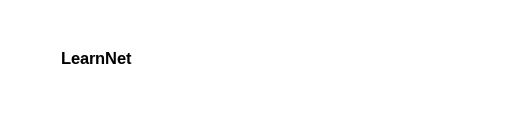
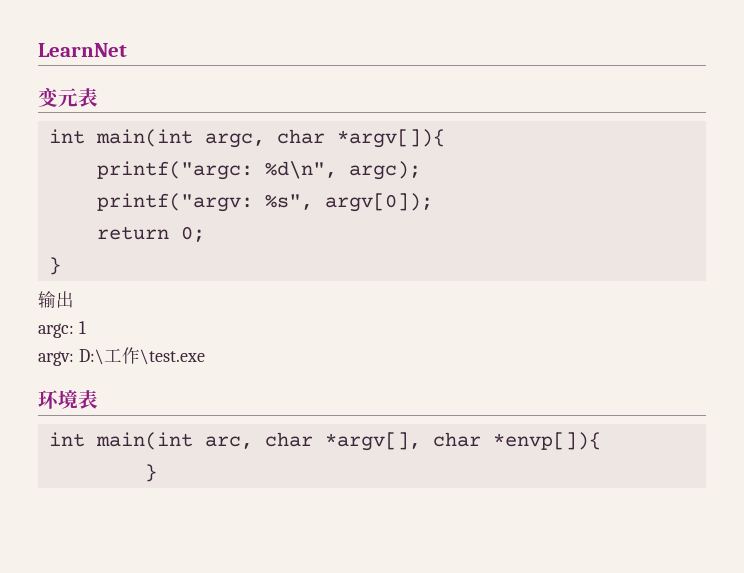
+ 变元表
+ int main(int argc, char *argv[]){
+ printf("argc: %d\n", argc);
+ printf("argv: %s", argv[0]);
+ return 0;
+ }
+ 输出
+ argc: 1
+ argv: D:\工作\test.exe
+ 环境表
+ int main(int arc, char *argv[], char *envp[]){
+ }

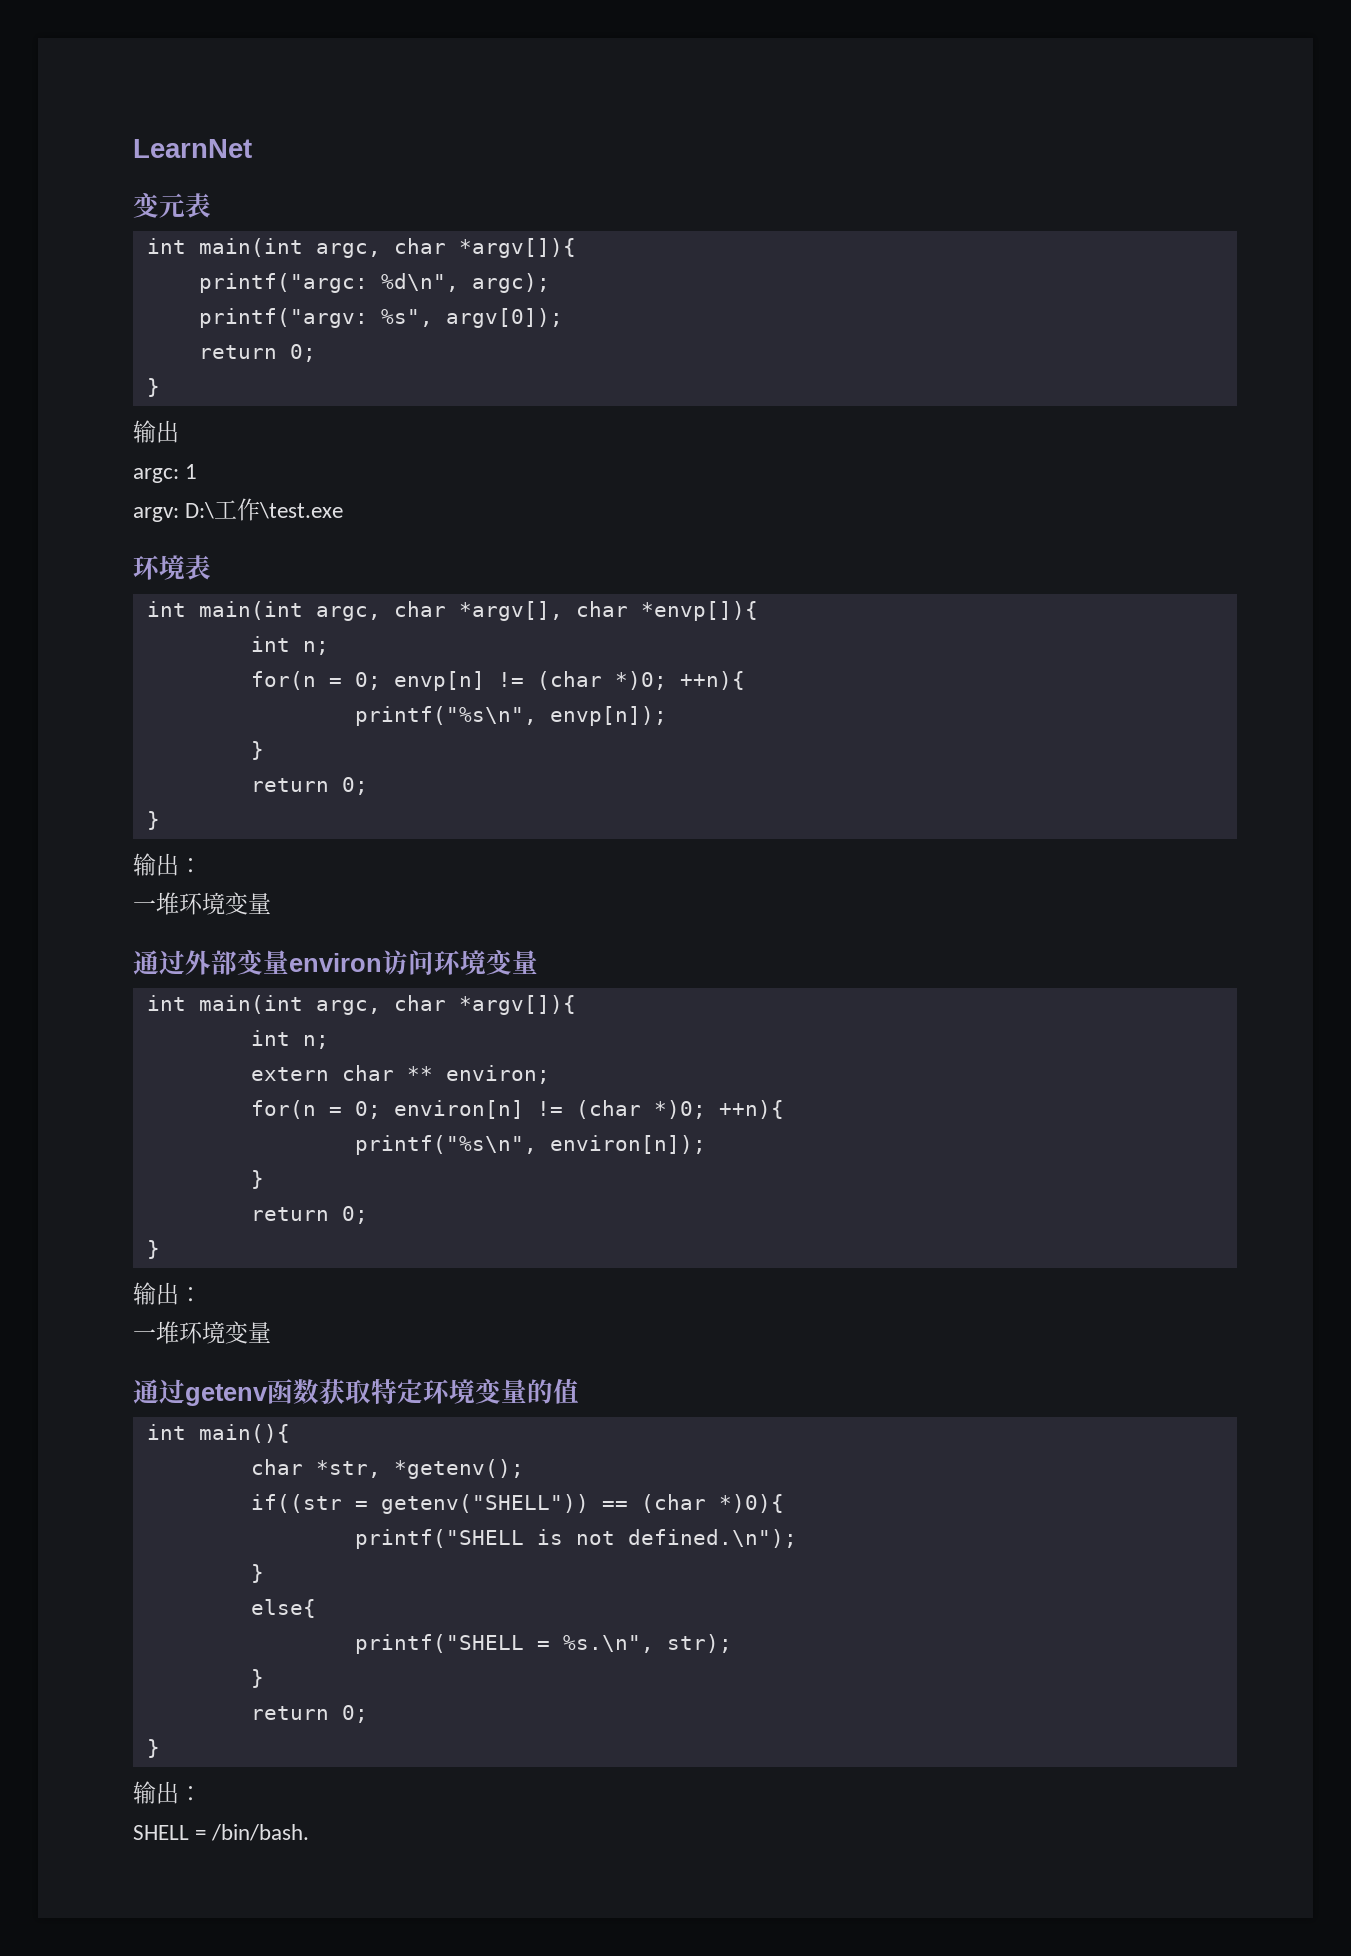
- int main(int arc, char *argv[], char *envp[]){
+ int main(int argc, char *argv[], char *envp[]){
+ int n;
+ for(n = 0; envp[n] != (char *)0; ++n){
+ printf("%s\n", envp[n]);
  }
+ return 0;
+ }
+ 输出：
+ 一堆环境变量
+ 通过外部变量environ访问环境变量
+ int main(int argc, char *argv[]){
+ int n;
+ extern char ** environ;
+ for(n = 0; environ[n] != (char *)0; ++n){
+ printf("%s\n", environ[n]);
+ }
+ return 0;
+ }
+ 输出：
+ 一堆环境变量
+ 通过getenv函数获取特定环境变量的值
+ int main(){
+ char *str, *getenv();
+ if((str = getenv("SHELL")) == (char *)0){
+ printf("SHELL is not defined.\n");
+ }
+ else{
+ printf("SHELL = %s.\n", str);
+ }
+ return 0;
+ }
+ 输出：
+ SHELL = /bin/bash.

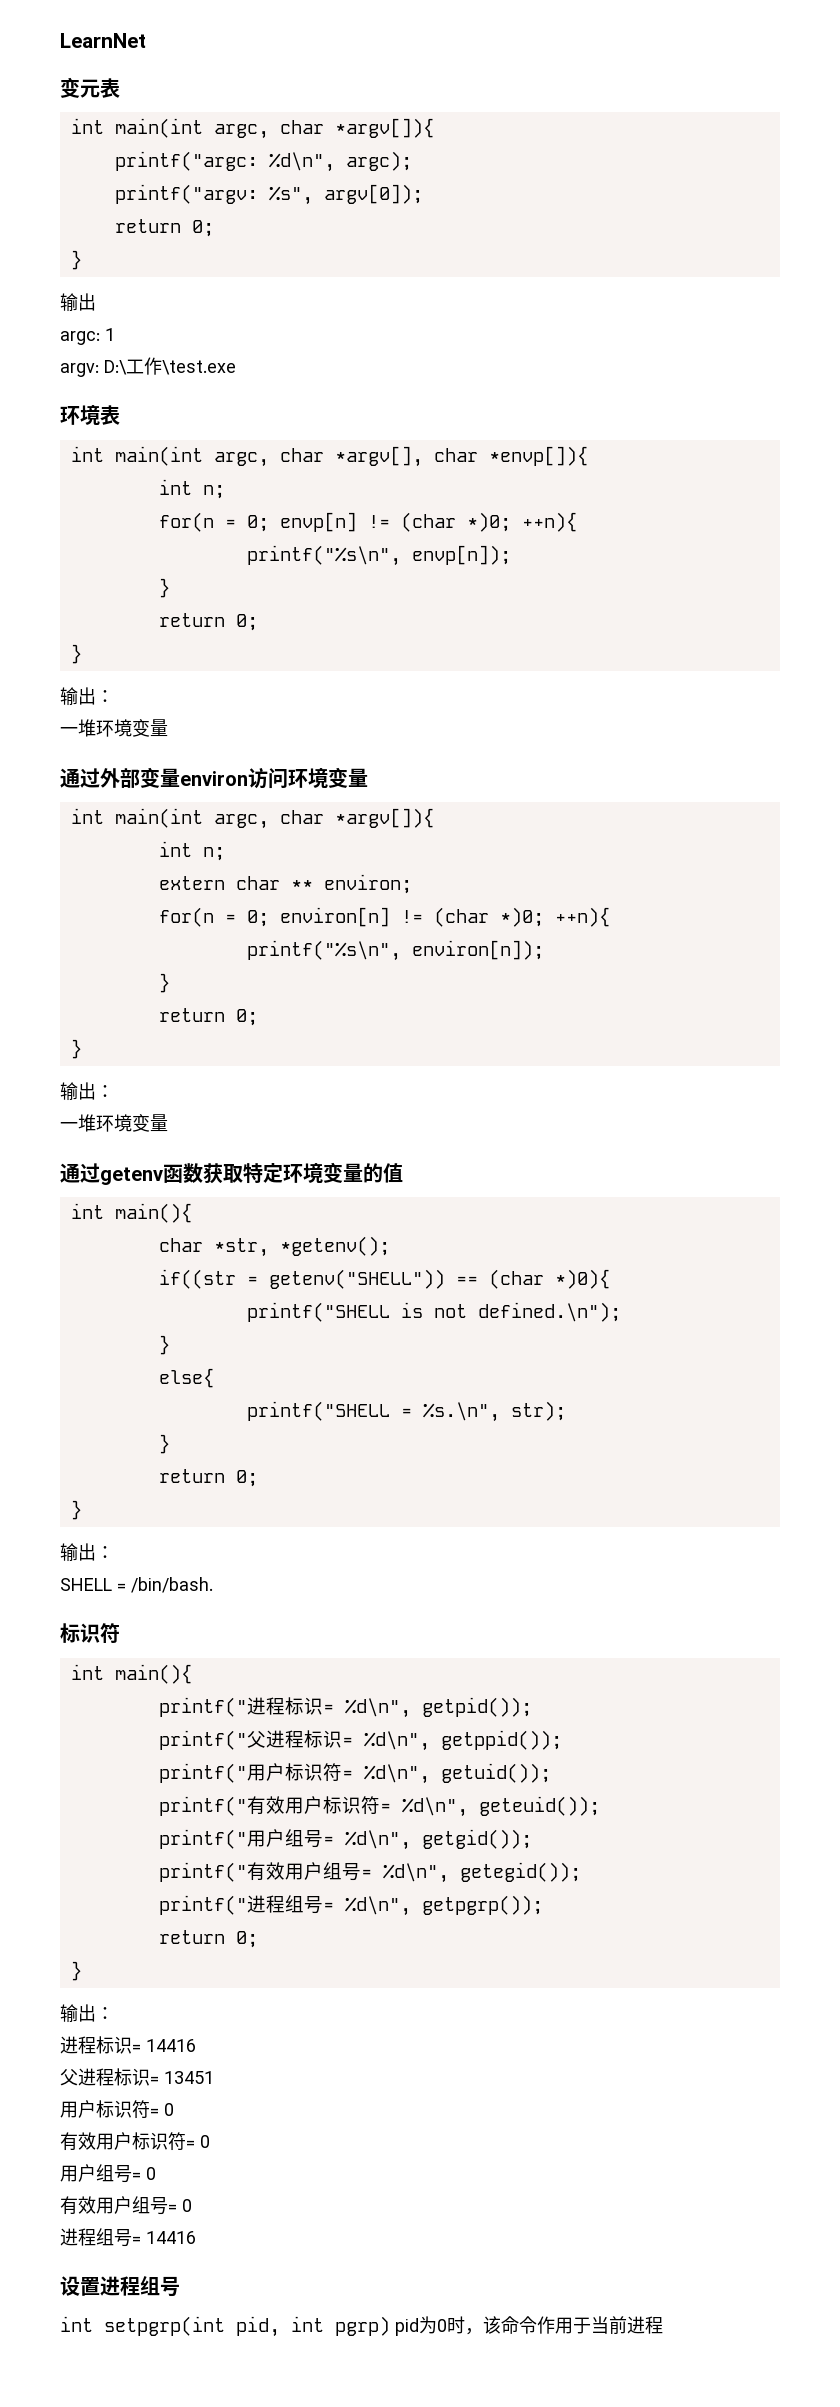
  SHELL = /bin/bash.
+ 标识符
+ int main(){
+ printf("进程标识= %d\n", getpid());
+ printf("父进程标识= %d\n", getppid());
+ printf("用户标识符= %d\n", getuid());
+ printf("有效用户标识符= %d\n", geteuid());
+ printf("用户组号= %d\n", getgid());
+ printf("有效用户组号= %d\n", getegid());
+ printf("进程组号= %d\n", getpgrp());
+ return 0;
+ }
+ 输出：
+ 进程标识= 14416
+ 父进程标识= 13451
+ 用户标识符= 0
+ 有效用户标识符= 0
+ 用户组号= 0
+ 有效用户组号= 0
+ 进程组号= 14416
+ 设置进程组号
+ int setpgrp(int pid, int pgrp) pid为0时，该命令作用于当前进程

